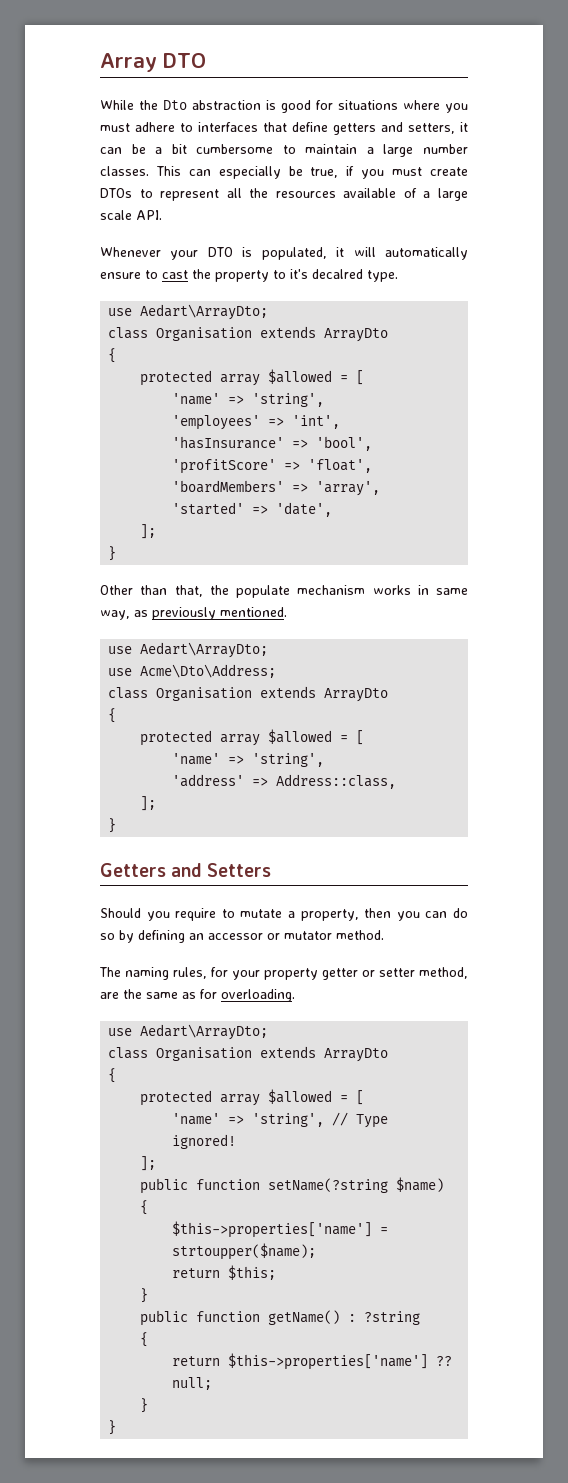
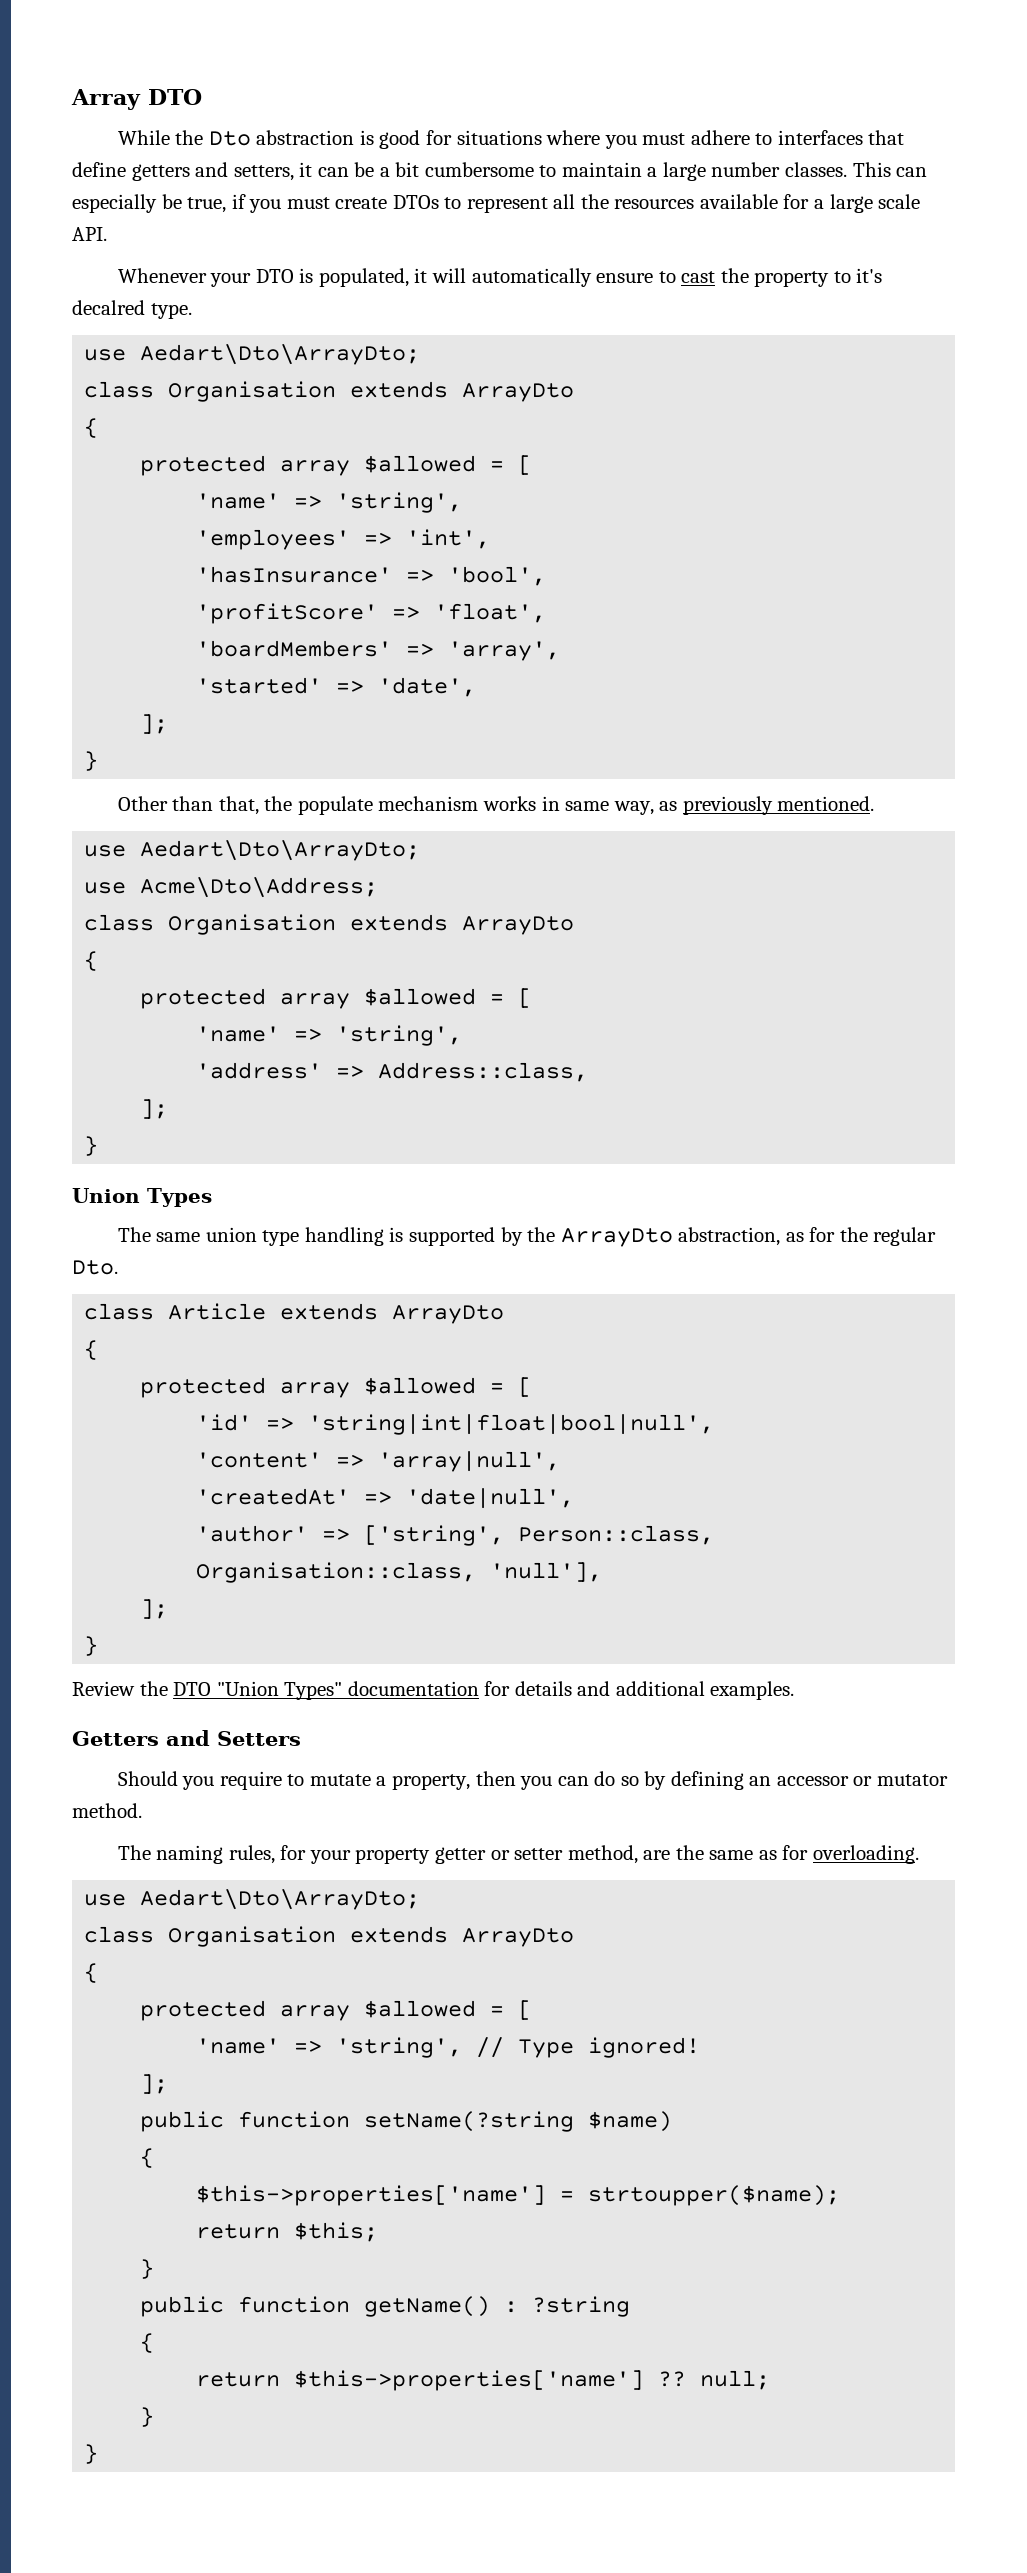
- This can especially be true, if you must create DTOs to represent all the resources available of a large scale API.
+ This can especially be true, if you must create DTOs to represent all the resources available for a large scale API.
  Whenever your DTO is populated, it will automatically ensure to cast the property to it's decalred type.
- use Aedart\ArrayDto;
+ use Aedart\Dto\ArrayDto;
  Other than that, the populate mechanism works in same way, as previously mentioned.
- use Aedart\ArrayDto;
+ use Aedart\Dto\ArrayDto;
+ Union Types
+ The same union type handling is supported by the ArrayDto abstraction, as for the regular Dto.
+ class Article extends ArrayDto
+ {
+ protected array $allowed = [
+ 'id' => 'string|int|float|bool|null',
+ 'content' => 'array|null',
+ 'createdAt' => 'date|null',
+ 'author' => ['string', Person::class, Organisation::class, 'null'],
+ ];
+ }
+ Review the DTO "Union Types" documentation for details and additional examples.
  The naming rules, for your property getter or setter method, are the same as for overloading.
- use Aedart\ArrayDto;
+ use Aedart\Dto\ArrayDto;

